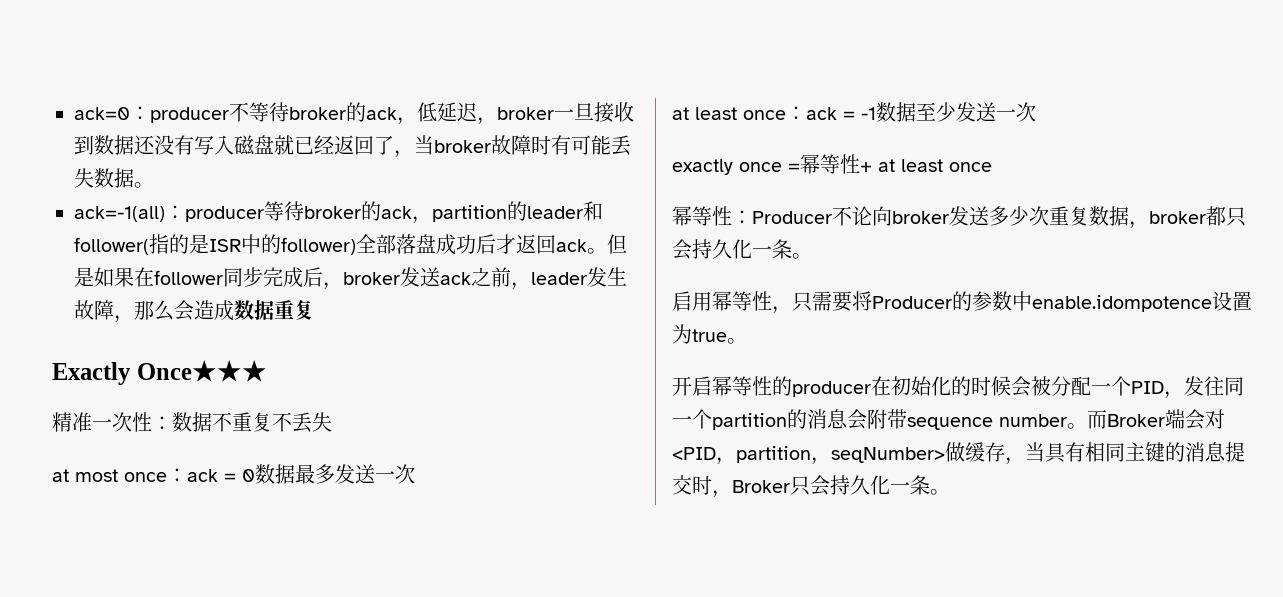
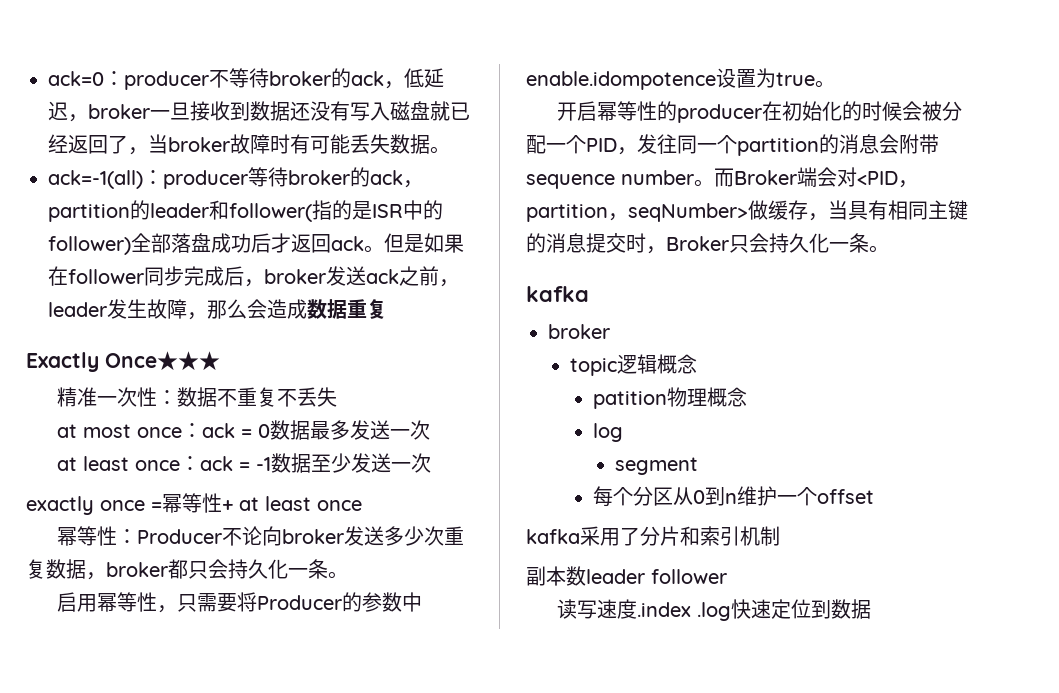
  而Broker端会对<PID，partition，seqNumber>做缓存，当具有相同主键的消息提交时，Broker只会持久化一条。
+ kafka
+ broker
+ topic逻辑概念
+ patition物理概念
+ log
+ segment
+ 每个分区从0到n维护一个offset
+ kafka采用了分片和索引机制
+ 副本数leader follower
+ 读写速度.index .log快速定位到数据

